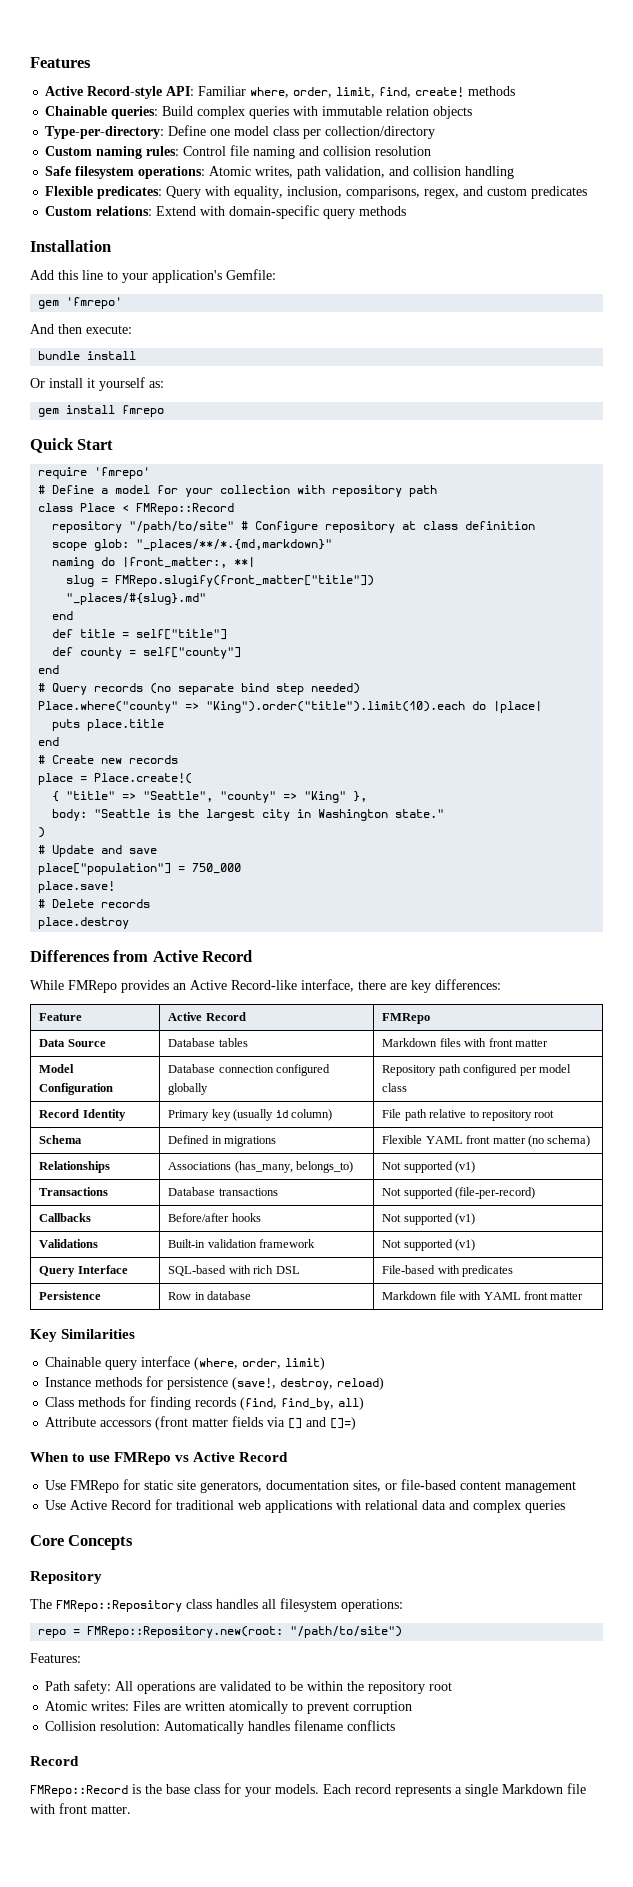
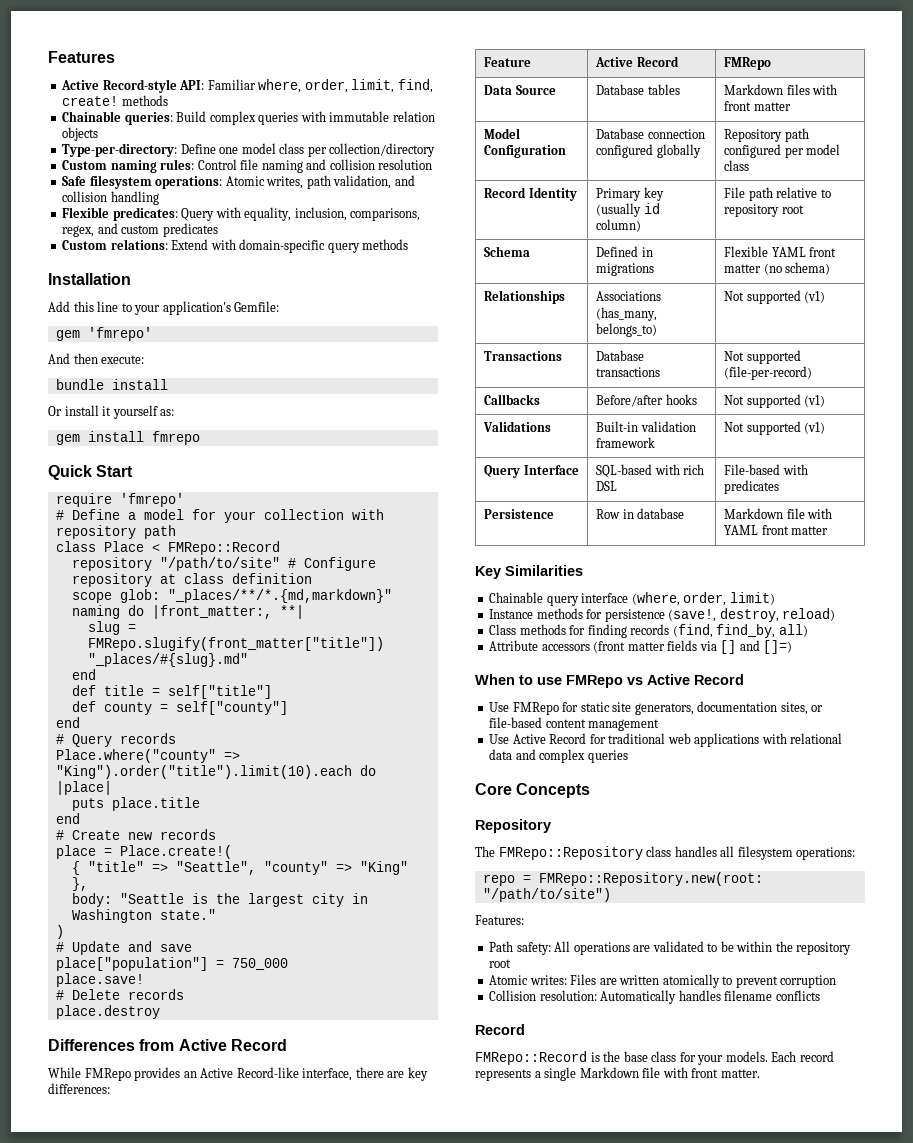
- # Query records (no separate bind step needed)
+ # Query records

